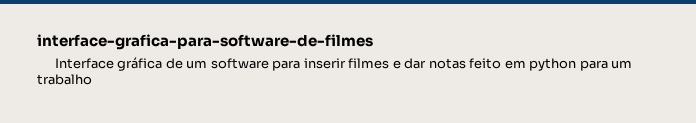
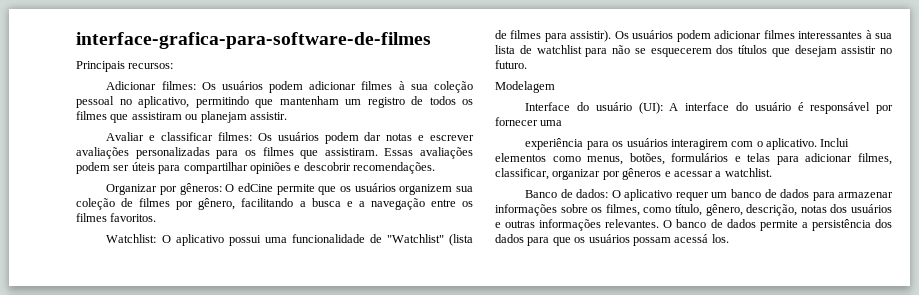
- Interface gráfica de um software para inserir filmes e dar notas feito em python para um trabalho
+ Principais recursos:
+ Adicionar filmes: Os usuários podem adicionar filmes à sua coleção pessoal no aplicativo, permitindo que mantenham um registro de todos os filmes que assistiram ou planejam assistir.
+ Avaliar e classificar filmes: Os usuários podem dar notas e escrever avaliações personalizadas para os filmes que assistiram. Essas avaliações podem ser úteis para compartilhar opiniões e descobrir recomendações.
+ Organizar por gêneros: O edCine permite que os usuários organizem sua coleção de filmes por gênero, facilitando a busca e a navegação entre os filmes favoritos.
+ Watchlist: O aplicativo possui uma funcionalidade de "Watchlist" (lista de filmes para assistir). Os usuários podem adicionar filmes interessantes à sua lista de watchlist para não se esquecerem dos títulos que desejam assistir no futuro.
+ Modelagem
+ Interface do usuário (UI): A interface do usuário é responsável por fornecer uma
+ experiência para os usuários interagirem com o aplicativo. Inclui elementos como menus, botões, formulários e telas para adicionar filmes, classificar, organizar por gêneros e acessar a watchlist.
+ Banco de dados: O aplicativo requer um banco de dados para armazenar informações sobre os filmes, como título, gênero, descrição, notas dos usuários e outras informações relevantes. O banco de dados permite a persistência dos dados para que os usuários possam acessá los.

